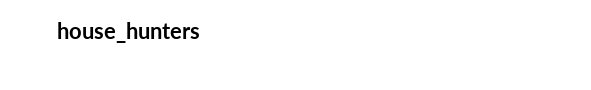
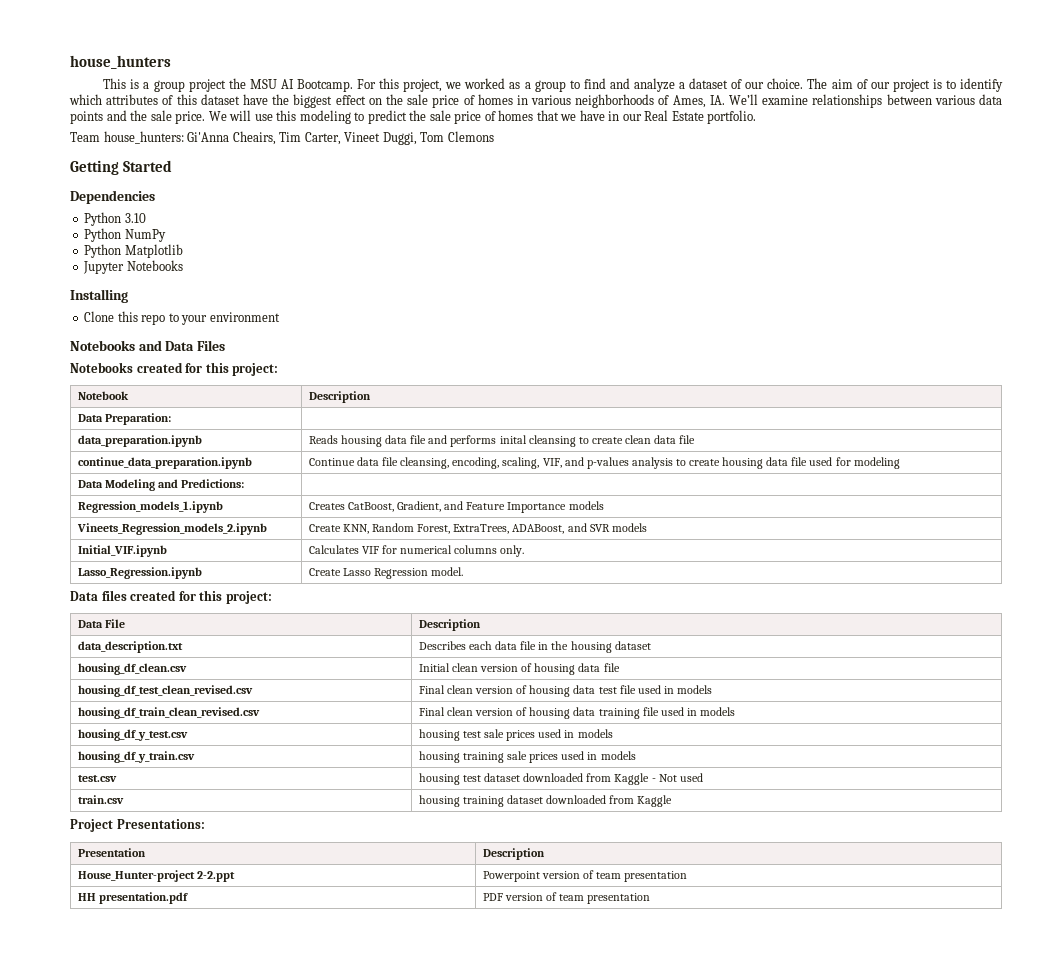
+ This is a group project the MSU AI Bootcamp. For this project, we worked as a group to find and analyze a dataset of our choice. The aim of our project is to identify which attributes of this dataset have the biggest effect on the sale price of homes in various neighborhoods of Ames, IA. We’ll examine relationships between various data points and the sale price. We will use this modeling to predict the sale price of homes that we have in our Real Estate portfolio.
+ Team house_hunters: Gi'Anna Cheairs, Tim Carter, Vineet Duggi, Tom Clemons
+ Getting Started
+ Dependencies
+ Python 3.10
+ Python NumPy
+ Python Matplotlib
+ Jupyter Notebooks
+ Installing
+ Clone this repo to your environment
+ Notebooks and Data Files
+ Notebooks created for this project:
+ Notebook | Description
+ Data Preparation: |
+ data_preparation.ipynb | Reads housing data file and performs inital cleansing to create clean data file
+ continue_data_preparation.ipynb | Continue data file cleansing, encoding, scaling, VIF, and p-values analysis to create housing data file used for modeling
+ Data Modeling and Predictions: |
+ Regression_models_1.ipynb | Creates CatBoost, Gradient, and Feature Importance models
+ Vineets_Regression_models_2.ipynb | Create KNN, Random Forest, ExtraTrees, ADABoost, and SVR models
+ Initial_VIF.ipynb | Calculates VIF for numerical columns only.
+ Lasso_Regression.ipynb | Create Lasso Regression model.
+ Data files created for this project:
+ Data File | Description
+ data_description.txt | Describes each data file in the housing dataset
+ housing_df_clean.csv | Initial clean version of housing data file
+ housing_df_test_clean_revised.csv | Final clean version of housing data test file used in models
+ housing_df_train_clean_revised.csv | Final clean version of housing data training file used in models
+ housing_df_y_test.csv | housing test sale prices used in models
+ housing_df_y_train.csv | housing training sale prices used in models
+ test.csv | housing test dataset downloaded from Kaggle - Not used
+ train.csv | housing training dataset downloaded from Kaggle
+ Project Presentations:
+ Presentation | Description
+ House_Hunter-project 2-2.ppt | Powerpoint version of team presentation
+ HH presentation.pdf | PDF version of team presentation

